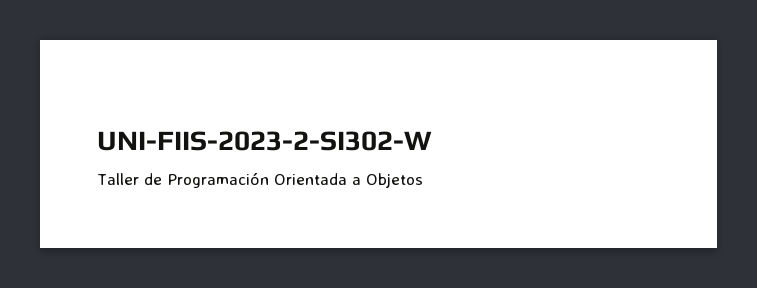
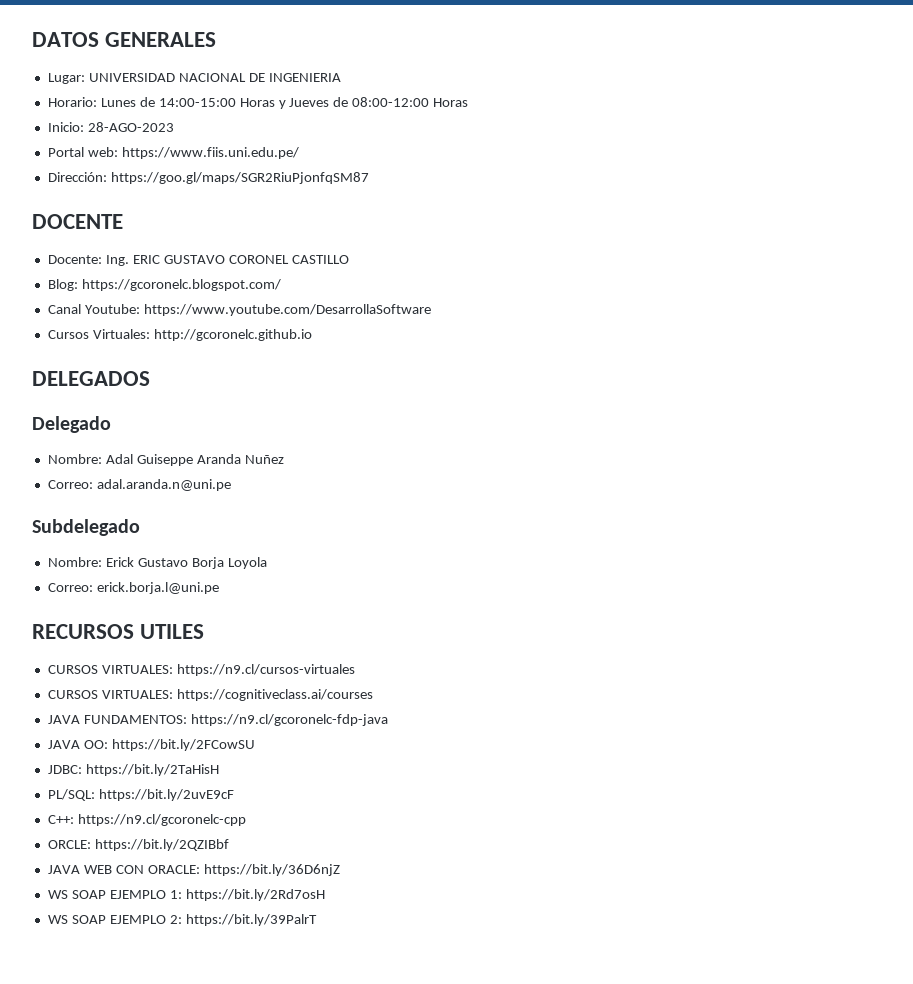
- UNI-FIIS-2023-2-SI302-W
- Taller de Programación Orientada a Objetos
+ DATOS GENERALES
+ Lugar: UNIVERSIDAD NACIONAL DE INGENIERIA
+ Horario: Lunes de 14:00-15:00 Horas y Jueves de 08:00-12:00 Horas
+ Inicio: 28-AGO-2023
+ Portal web: https://www.fiis.uni.edu.pe/
+ Dirección: https://goo.gl/maps/SGR2RiuPjonfqSM87
+ DOCENTE
+ Docente: Ing. ERIC GUSTAVO CORONEL CASTILLO
+ Blog: https://gcoronelc.blogspot.com/
+ Canal Youtube: https://www.youtube.com/DesarrollaSoftware
+ Cursos Virtuales: http://gcoronelc.github.io
+ DELEGADOS
+ Delegado
+ Nombre: Adal Guiseppe Aranda Nuñez
+ Correo: adal.aranda.n@uni.pe
+ Subdelegado
+ Nombre: Erick Gustavo Borja Loyola
+ Correo: erick.borja.l@uni.pe
+ RECURSOS UTILES
+ CURSOS VIRTUALES: https://n9.cl/cursos-virtuales
+ CURSOS VIRTUALES: https://cognitiveclass.ai/courses
+ JAVA FUNDAMENTOS: https://n9.cl/gcoronelc-fdp-java
+ JAVA OO: https://bit.ly/2FCowSU
+ JDBC: https://bit.ly/2TaHisH
+ PL/SQL: https://bit.ly/2uvE9cF
+ C++: https://n9.cl/gcoronelc-cpp
+ ORCLE: https://bit.ly/2QZIBbf
+ JAVA WEB CON ORACLE: https://bit.ly/36D6njZ
+ WS SOAP EJEMPLO 1: https://bit.ly/2Rd7osH
+ WS SOAP EJEMPLO 2: https://bit.ly/39PalrT

